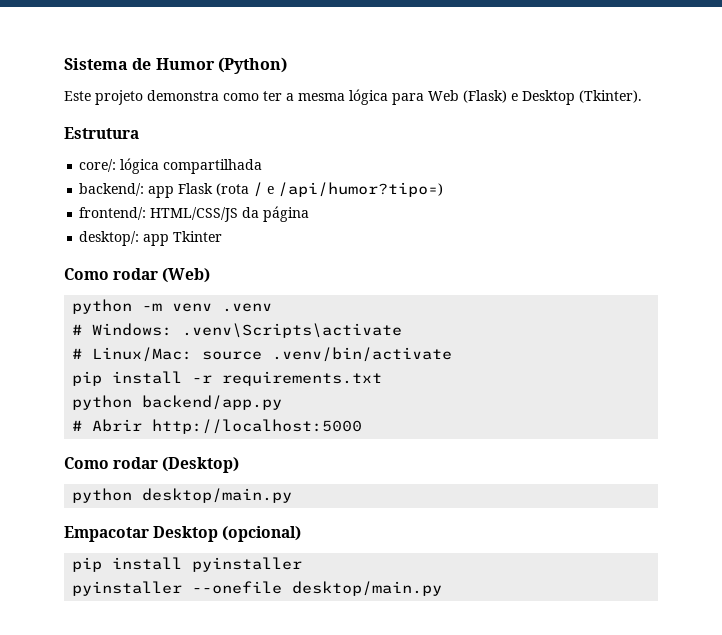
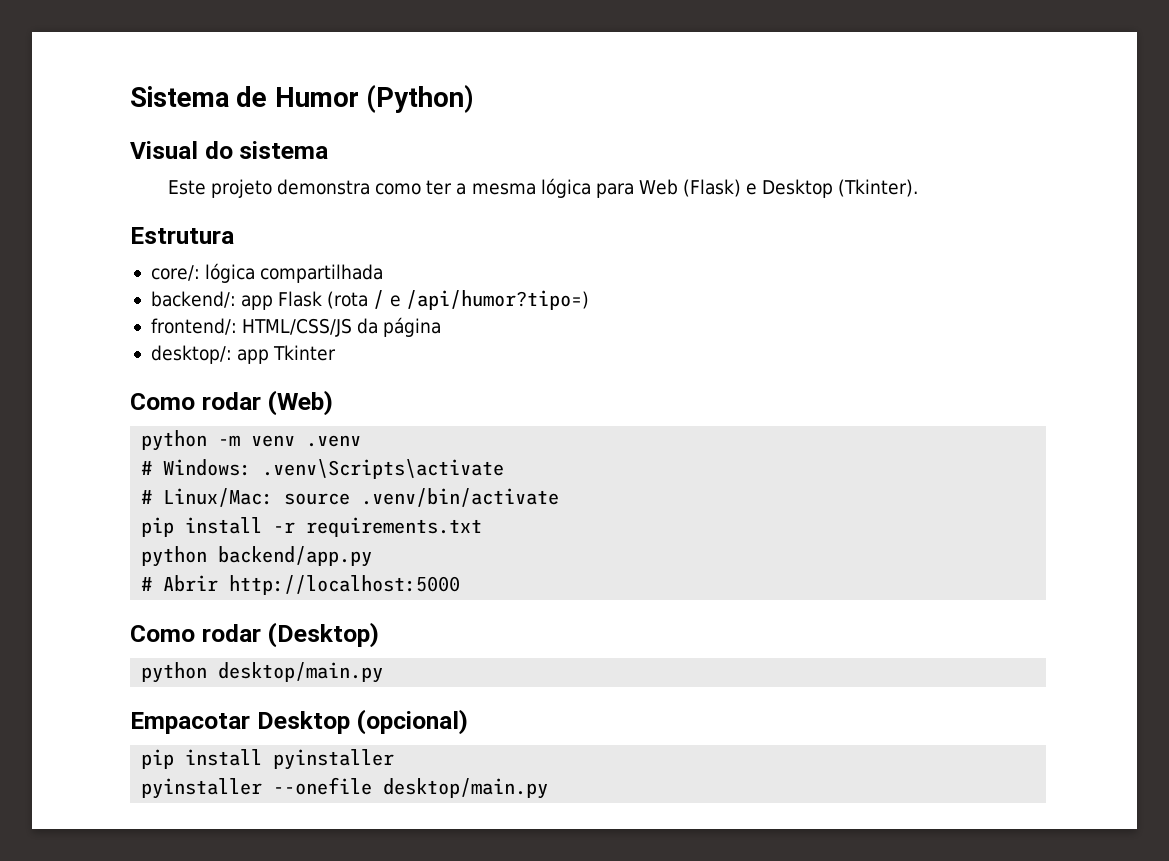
+ Visual do sistema

